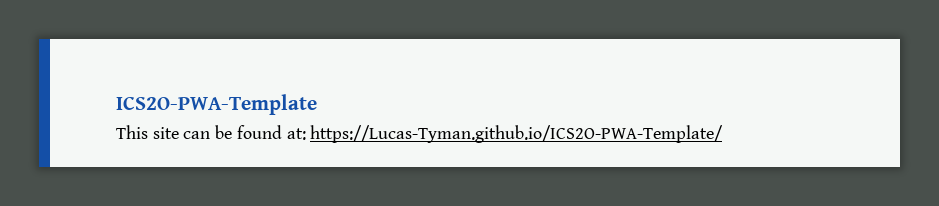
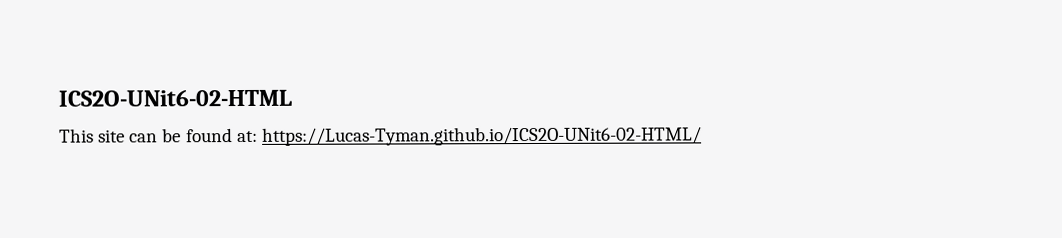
- ICS2O-PWA-Template
+ ICS2O-UNit6-02-HTML
- This site can be found at: https://Lucas-Tyman.github.io/ICS2O-PWA-Template/
+ This site can be found at: https://Lucas-Tyman.github.io/ICS2O-UNit6-02-HTML/

